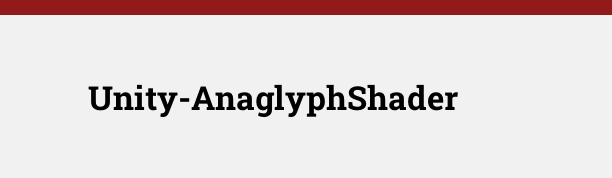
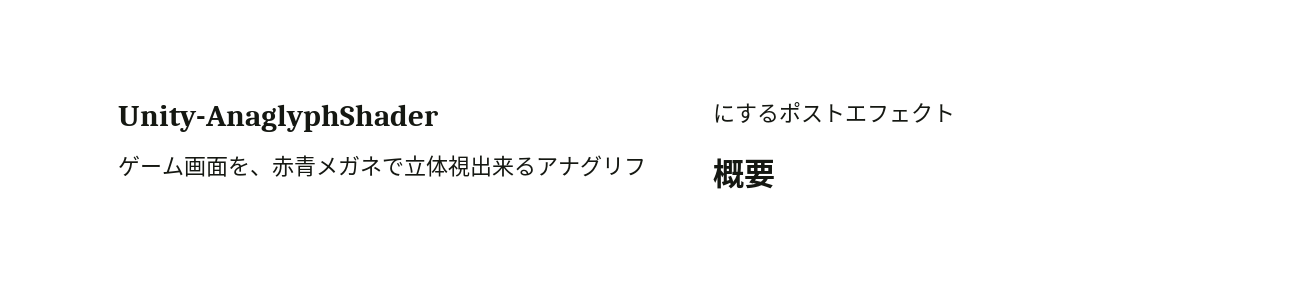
+ ゲーム画面を、赤青メガネで立体視出来るアナグリフにするポストエフェクト
+ 概要

